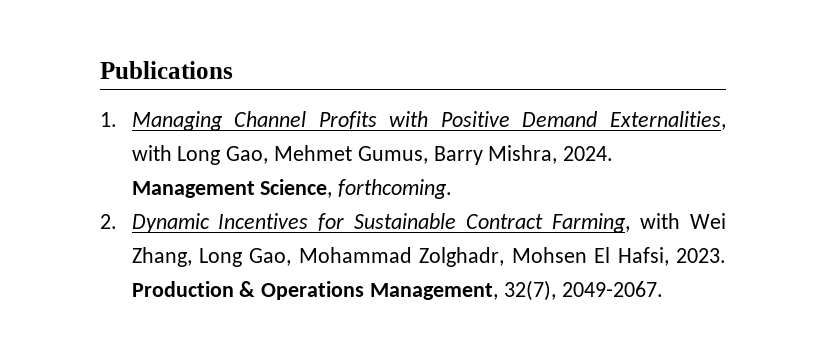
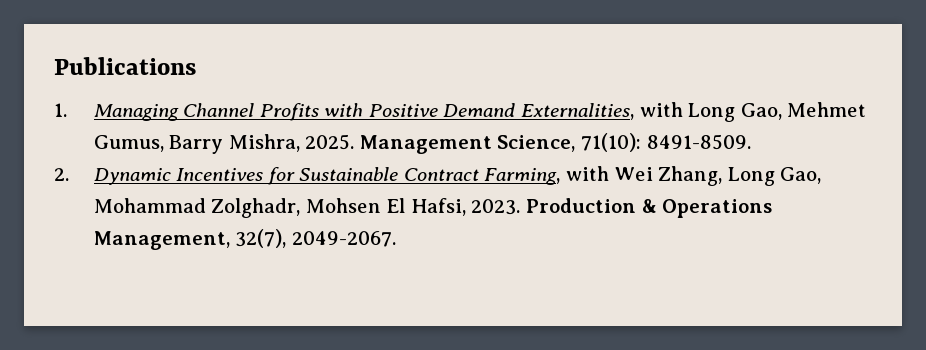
- 1. Managing Channel Profits with Positive Demand Externalities, with Long Gao, Mehmet Gumus, Barry Mishra, 2024.
+ 1. Managing Channel Profits with Positive Demand Externalities, with Long Gao, Mehmet Gumus, Barry Mishra, 2025.
- Management Science, forthcoming.
+ Management Science, 71(10): 8491-8509.

